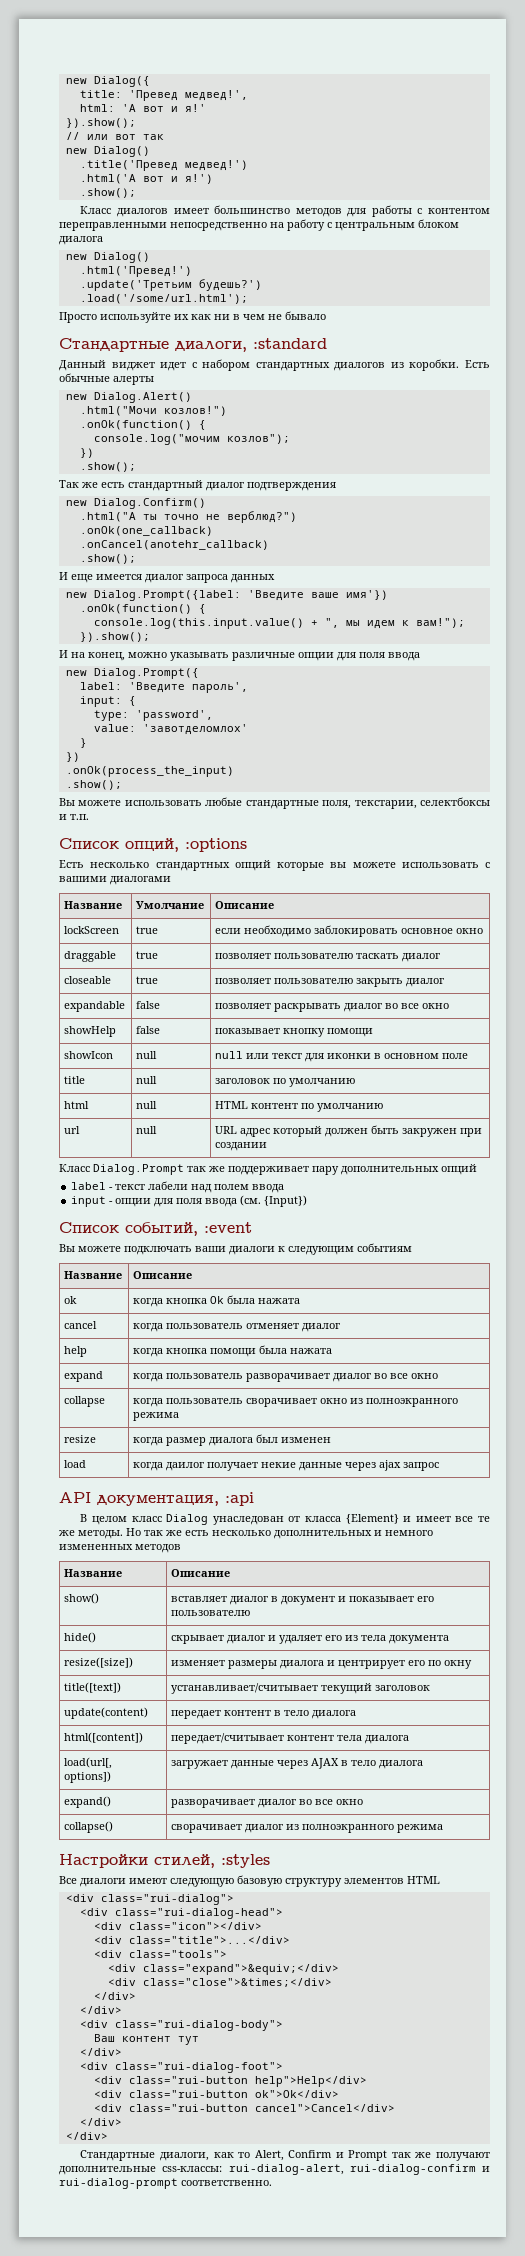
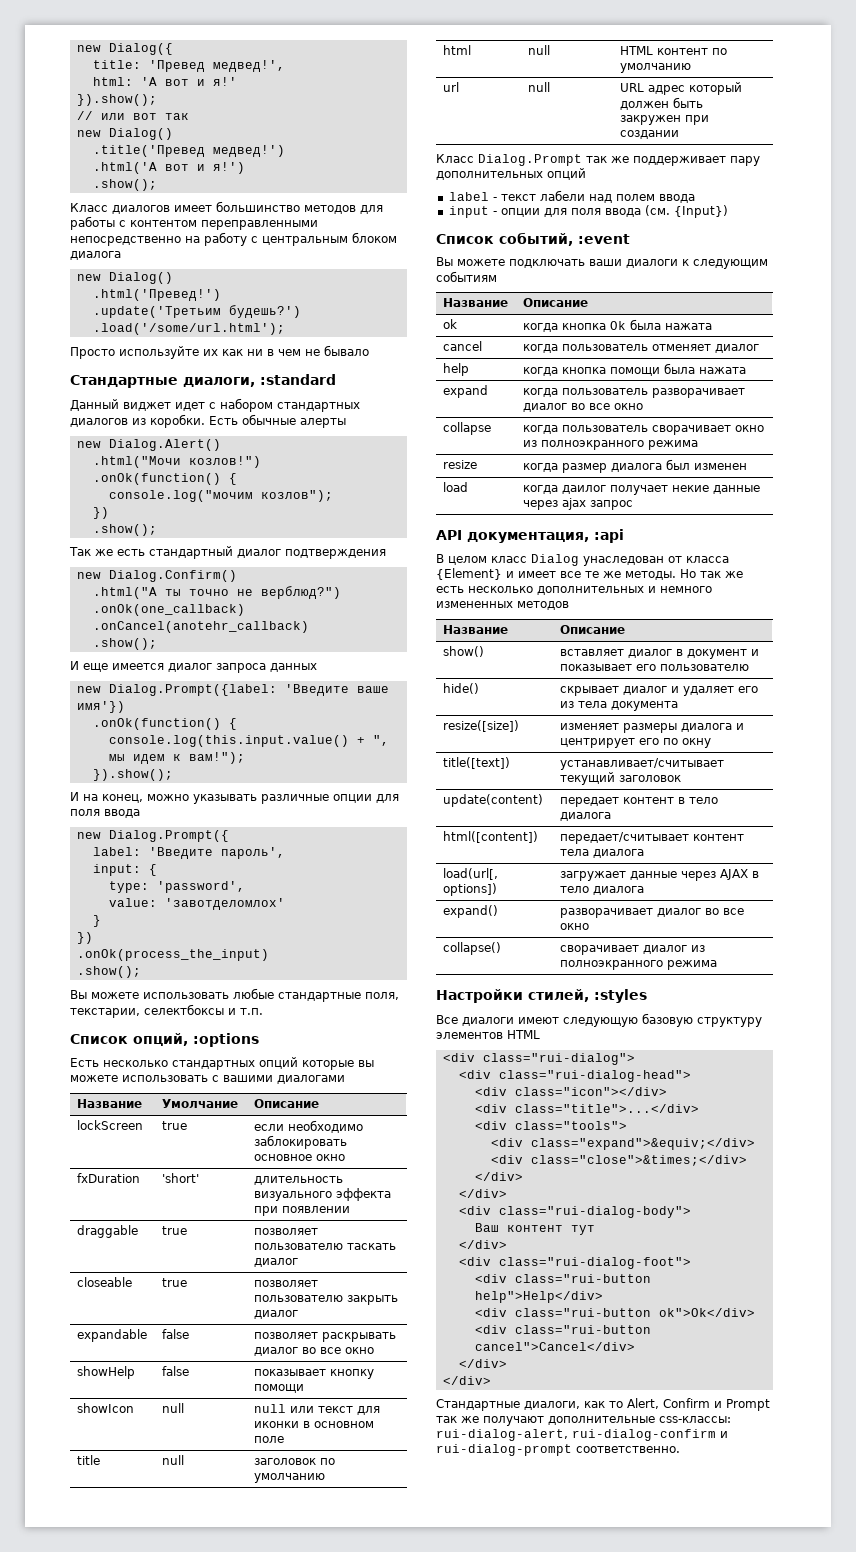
+ fxDuration | 'short' | длительность визуального эффекта при появлении

